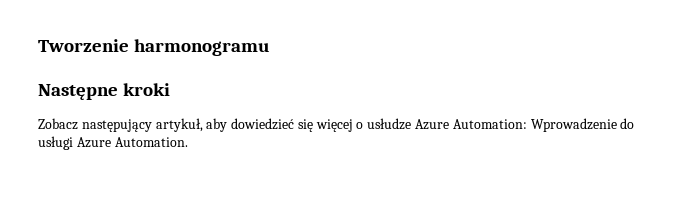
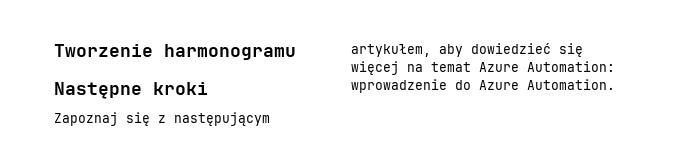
- Zobacz następujący artykuł, aby dowiedzieć się więcej o usłudze Azure Automation: Wprowadzenie do usługi Azure Automation.
+ Zapoznaj się z następującym artykułem, aby dowiedzieć się więcej na temat Azure Automation: wprowadzenie do Azure Automation.

